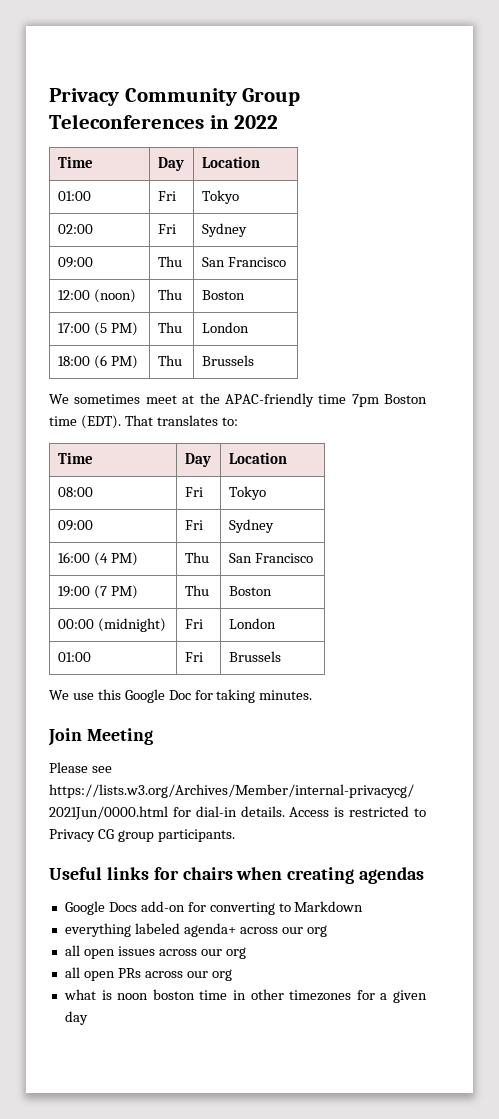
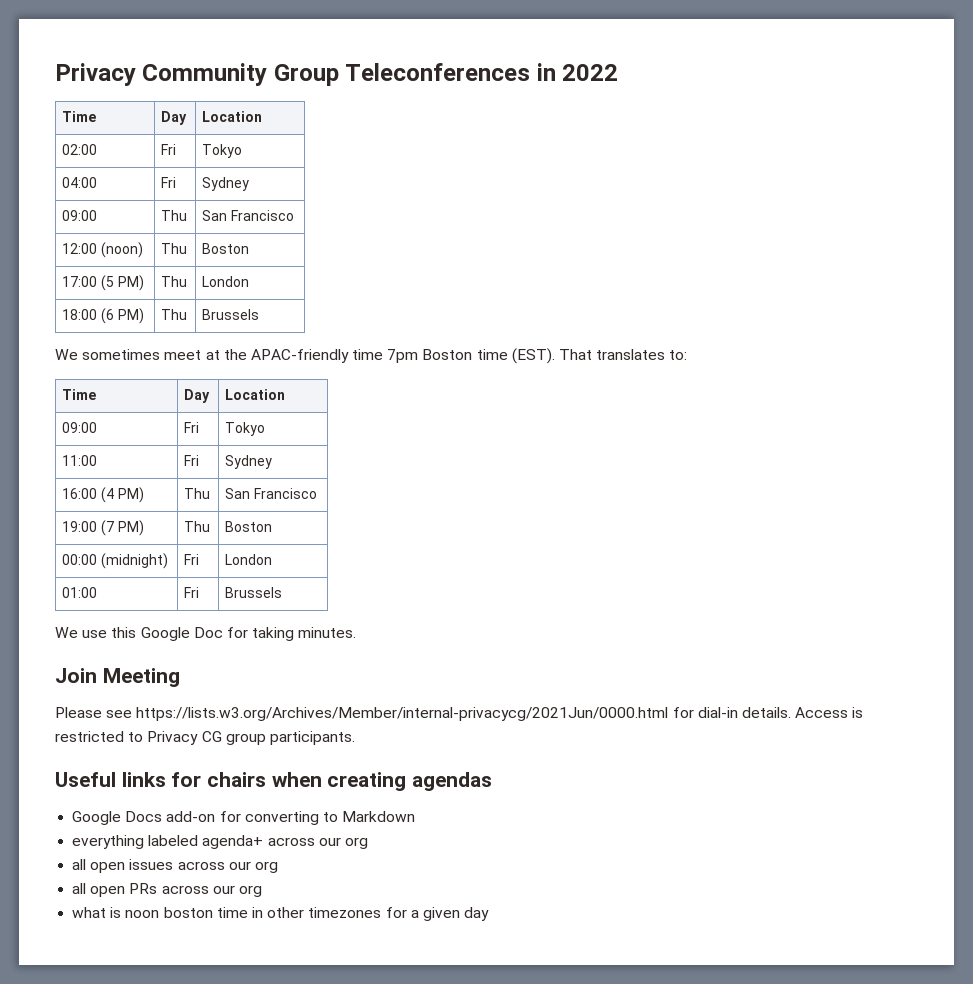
- 01:00 | Fri | Tokyo
- 02:00 | Fri | Sydney
+ 02:00 | Fri | Tokyo
+ 04:00 | Fri | Sydney
- We sometimes meet at the APAC-friendly time 7pm Boston time (EDT).
+ We sometimes meet at the APAC-friendly time 7pm Boston time (EST).
- 08:00 | Fri | Tokyo
- 09:00 | Fri | Sydney
+ 09:00 | Fri | Tokyo
+ 11:00 | Fri | Sydney

